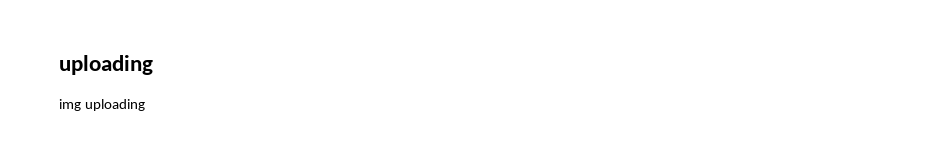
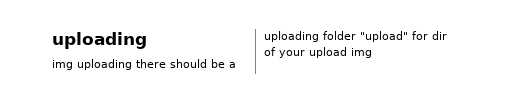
- img uploading
+ img uploading there should be a uploading folder "upload" for dir of your upload img

